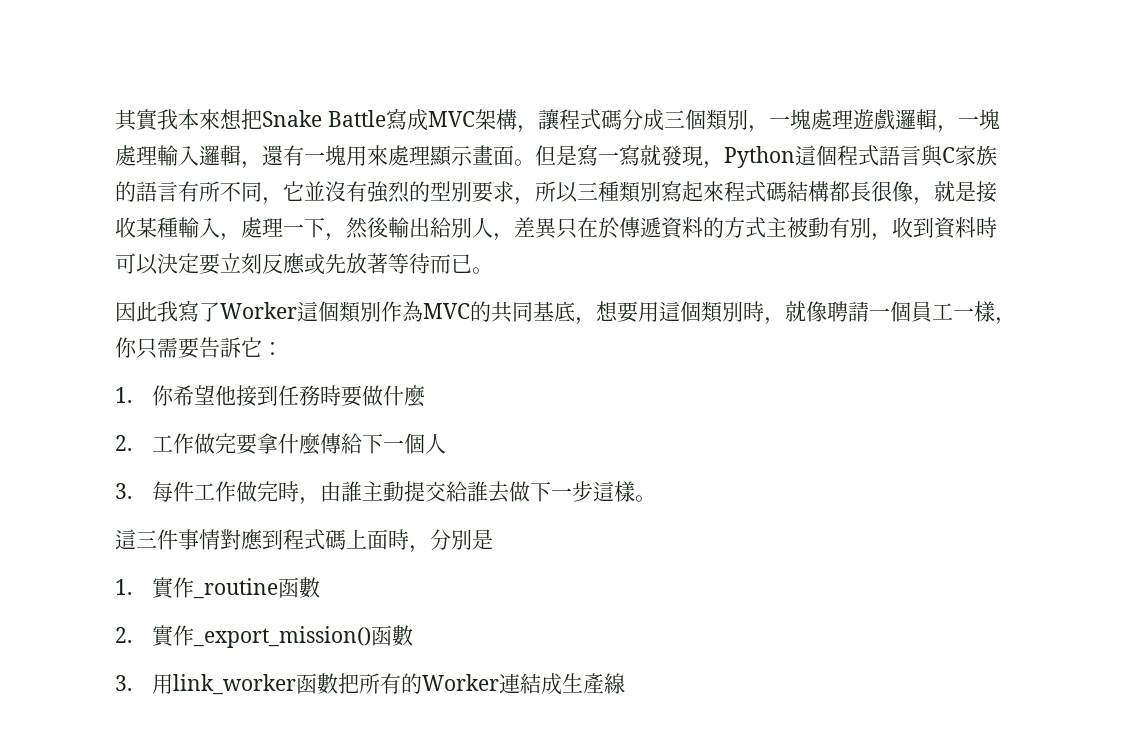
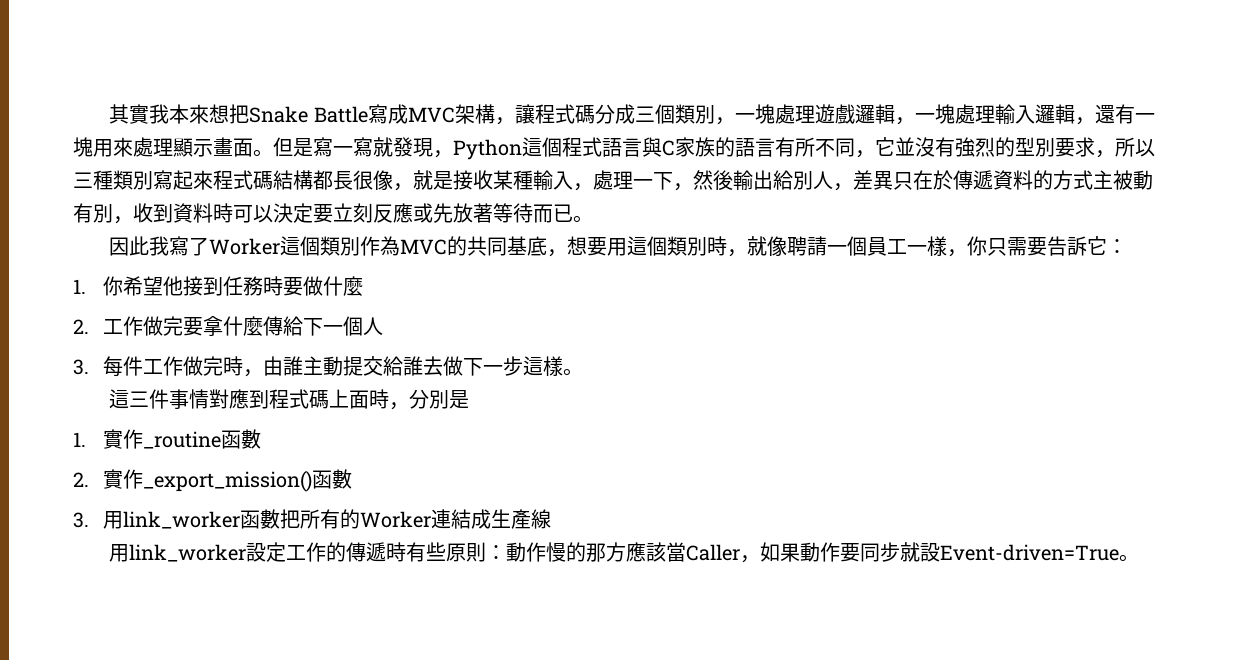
+ 用link_worker設定工作的傳遞時有些原則：動作慢的那方應該當Caller，如果動作要同步就設Event-driven=True。

